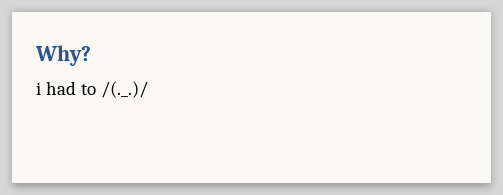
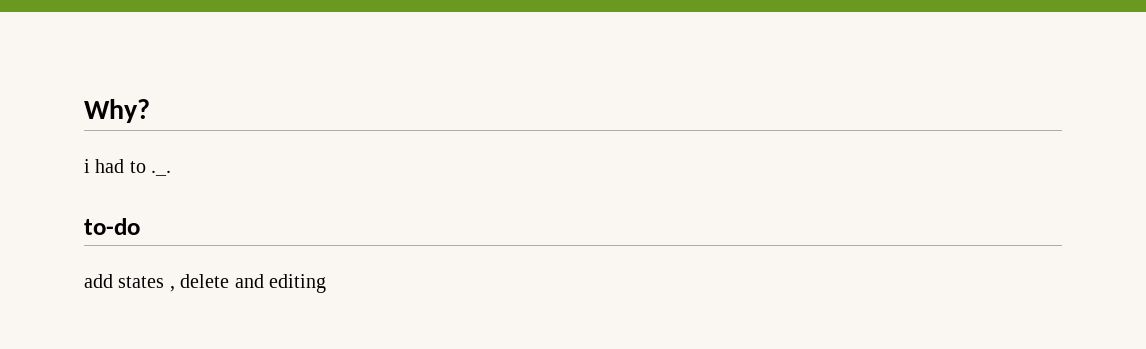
- i had to /(._.)/
+ i had to ._.
+ to-do
+ add states , delete and editing

